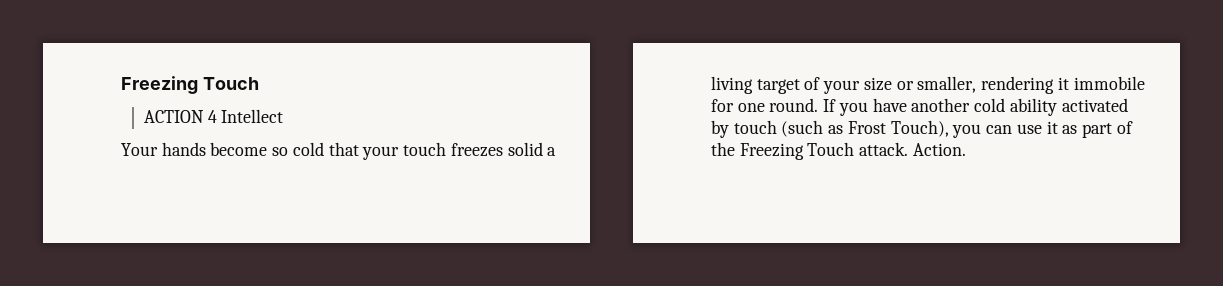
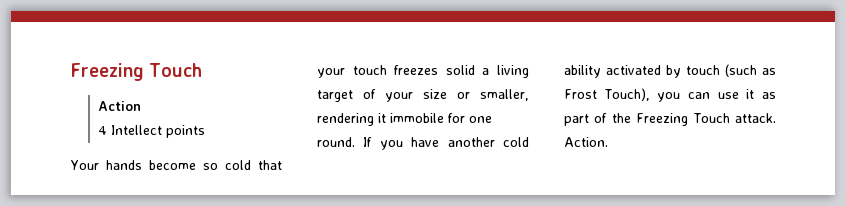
- ACTION 4 Intellect
+ Action
+ 4 Intellect points

